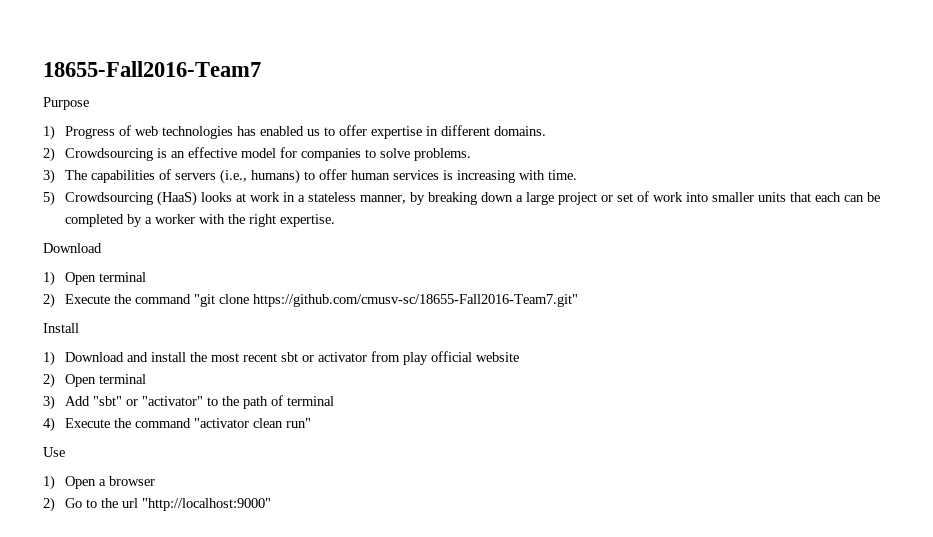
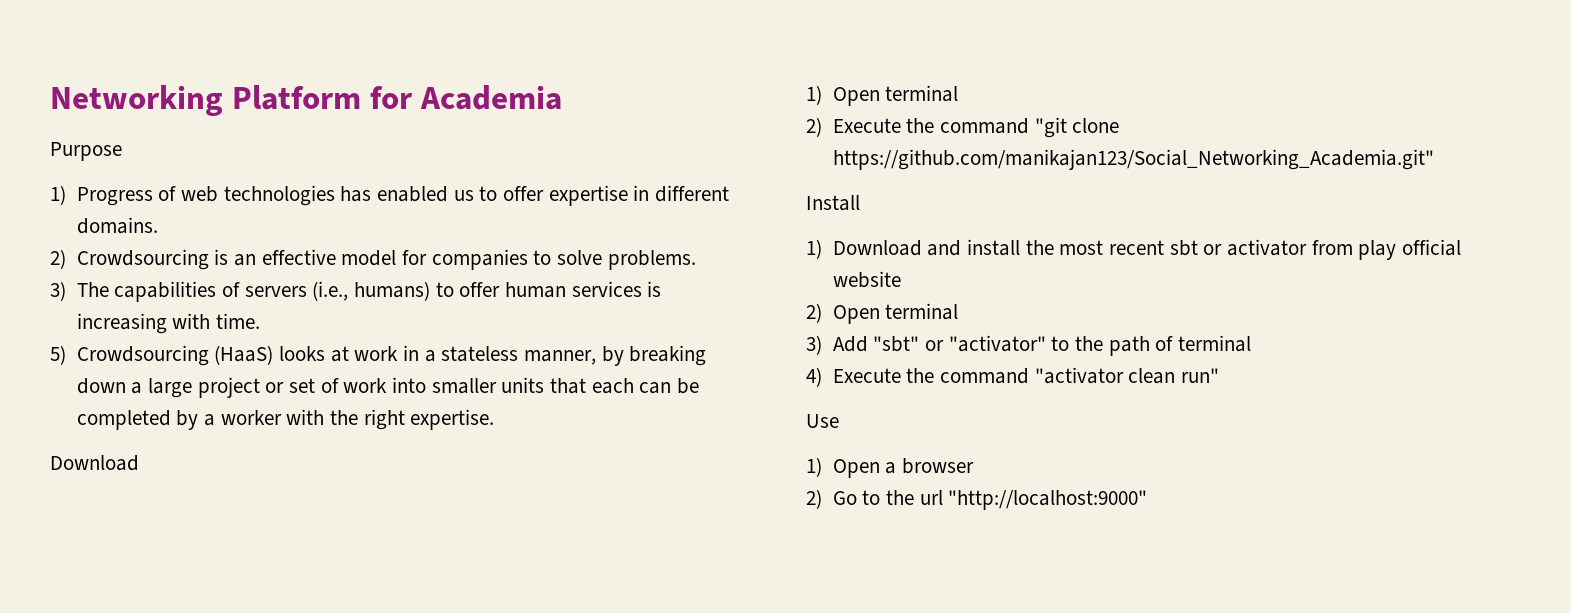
- 18655-Fall2016-Team7
+ Networking Platform for Academia
- 2) Execute the command "git clone https://github.com/cmusv-sc/18655-Fall2016-Team7.git"
+ 2) Execute the command "git clone https://github.com/manikajan123/Social_Networking_Academia.git"

